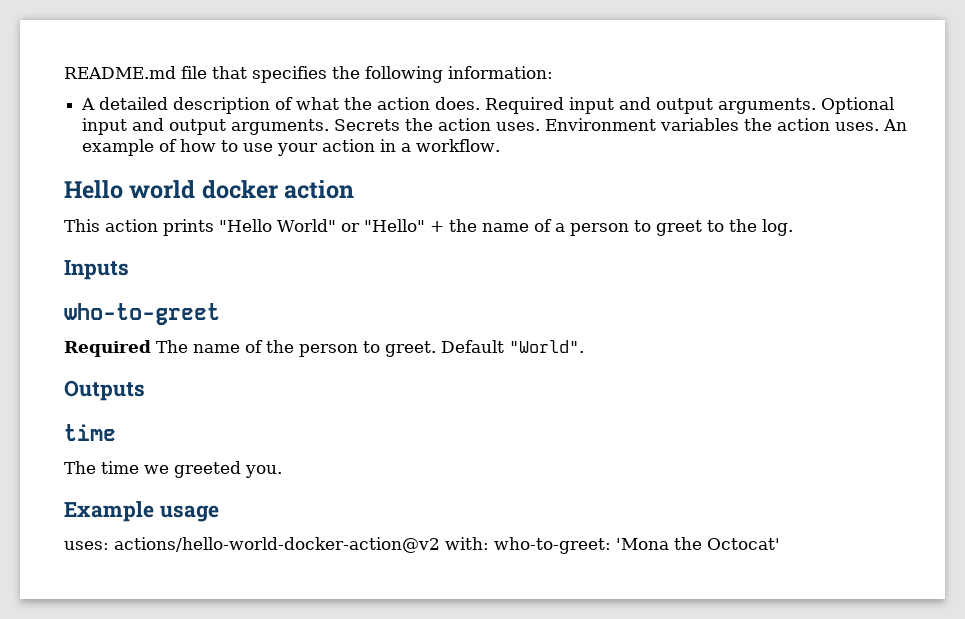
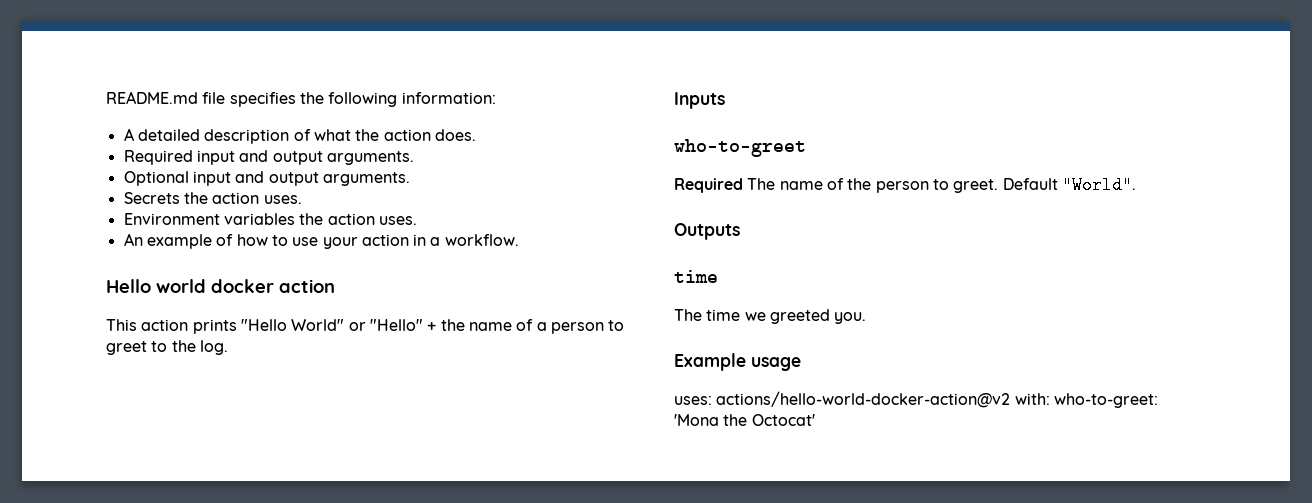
- README.md file that specifies the following information:
+ README.md file specifies the following information:
- A detailed description of what the action does. Required input and output arguments. Optional input and output arguments. Secrets the action uses. Environment variables the action uses. An example of how to use your action in a workflow.
+ A detailed description of what the action does.
+ Required input and output arguments.
+ Optional input and output arguments.
+ Secrets the action uses.
+ Environment variables the action uses.
+ An example of how to use your action in a workflow.

